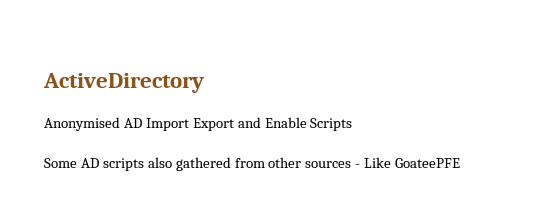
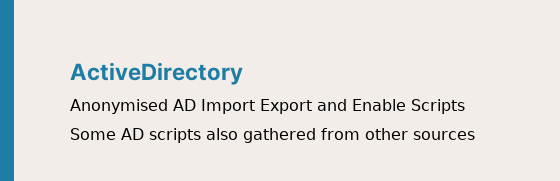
- Some AD scripts also gathered from other sources - Like GoateePFE
+ Some AD scripts also gathered from other sources

